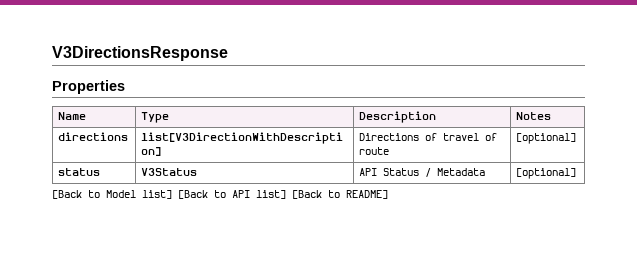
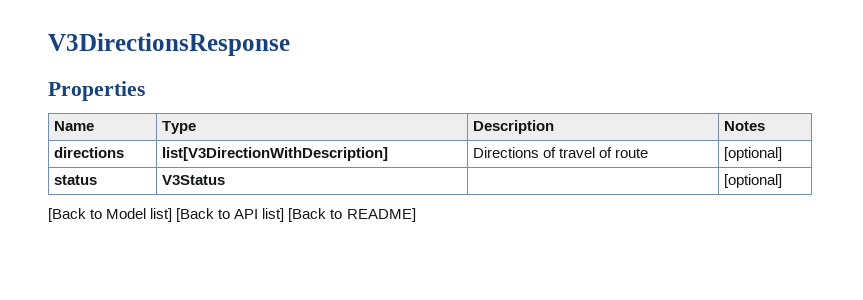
- status | V3Status | API Status / Metadata | [optional]
+ status | V3Status | | [optional]

